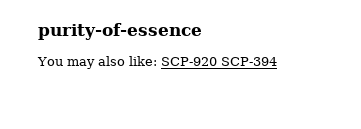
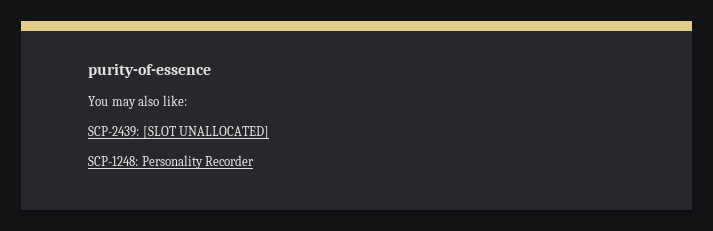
- You may also like: SCP-920 SCP-394
+ You may also like:
+ SCP-2439: [SLOT UNALLOCATED]
+ SCP-1248: Personality Recorder

